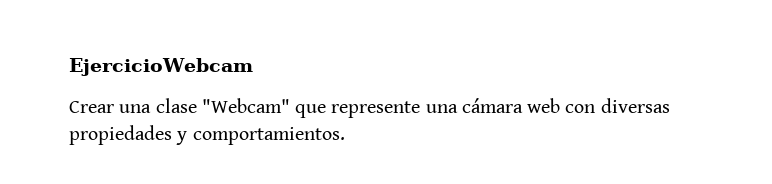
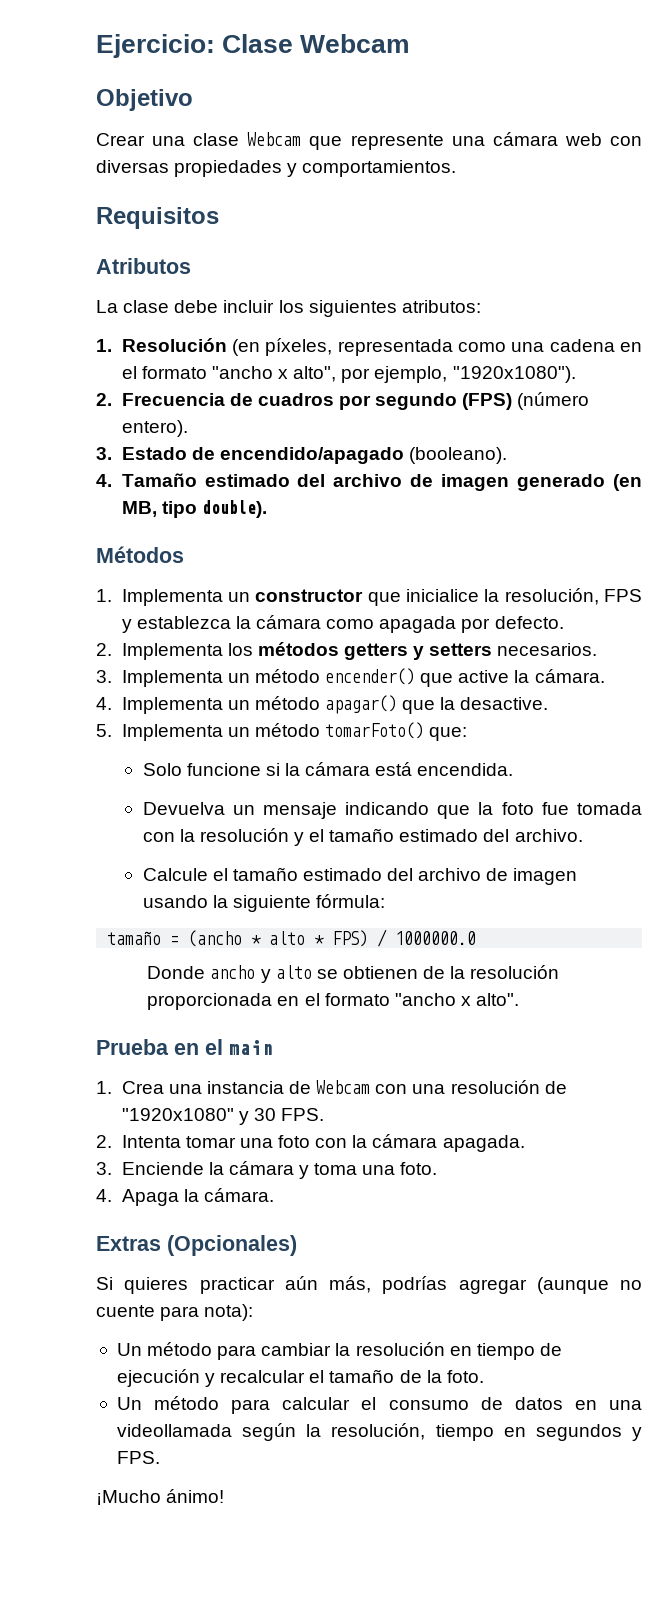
- EjercicioWebcam
+ Ejercicio: Clase Webcam
+ Objetivo
- Crear una clase "Webcam" que represente una cámara web con diversas propiedades y comportamientos.
+ Crear una clase Webcam que represente una cámara web con diversas propiedades y comportamientos.
+ Requisitos
+ Atributos
+ La clase debe incluir los siguientes atributos:
+ 1. Resolución (en píxeles, representada como una cadena en el formato "ancho x alto", por ejemplo, "1920x1080").
+ 2. Frecuencia de cuadros por segundo (FPS) (número entero).
+ 3. Estado de encendido/apagado (booleano).
+ 4. Tamaño estimado del archivo de imagen generado (en MB, tipo double).
+ Métodos
+ 1. Implementa un constructor que inicialice la resolución, FPS y establezca la cámara como apagada por defecto.
+ 2. Implementa los métodos getters y setters necesarios.
+ 3. Implementa un método encender() que active la cámara.
+ 4. Implementa un método apagar() que la desactive.
+ 5. Implementa un método tomarFoto() que:
+ Solo funcione si la cámara está encendida.
+ Devuelva un mensaje indicando que la foto fue tomada con la resolución y el tamaño estimado del archivo.
+ Calcule el tamaño estimado del archivo de imagen usando la siguiente fórmula:
+ tamaño = (ancho * alto * FPS) / 1000000.0
+ Donde ancho y alto se obtienen de la resolución proporcionada en el formato "ancho x alto".
+ Prueba en el main
+ 1. Crea una instancia de Webcam con una resolución de "1920x1080" y 30 FPS.
+ 2. Intenta tomar una foto con la cámara apagada.
+ 3. Enciende la cámara y toma una foto.
+ 4. Apaga la cámara.
+ Extras (Opcionales)
+ Si quieres practicar aún más, podrías agregar (aunque no cuente para nota):
+ Un método para cambiar la resolución en tiempo de ejecución y recalcular el tamaño de la foto.
+ Un método para calcular el consumo de datos en una videollamada según la resolución, tiempo en segundos y FPS.
+ ¡Mucho ánimo!

